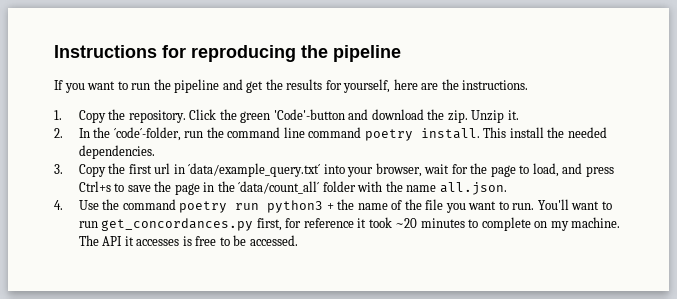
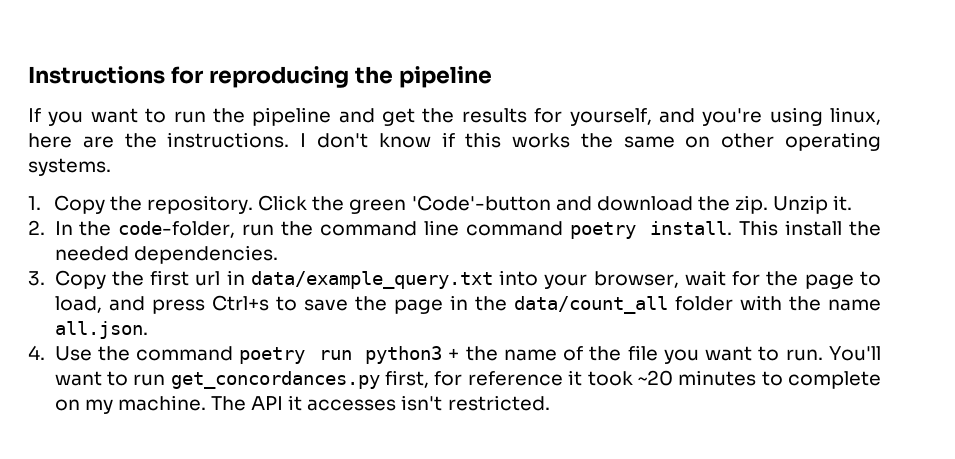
- If you want to run the pipeline and get the results for yourself, here are the instructions.
+ If you want to run the pipeline and get the results for yourself, and you're using linux, here are the instructions. I don't know if this works the same on other operating systems.
- 2. In the ´code´-folder, run the command line command poetry install.
+ 2. In the code-folder, run the command line command poetry install.
- 3. Copy the first url in ´data/example_query.txt´ into your browser, wait for the page to load, and press Ctrl+s to save the page in the ´data/count_all´ folder with the name all.json.
+ 3. Copy the first url in data/example_query.txt into your browser, wait for the page to load, and press Ctrl+s to save the page in the data/count_all folder with the name all.json.
- The API it accesses is free to be accessed.
+ The API it accesses isn't restricted.

